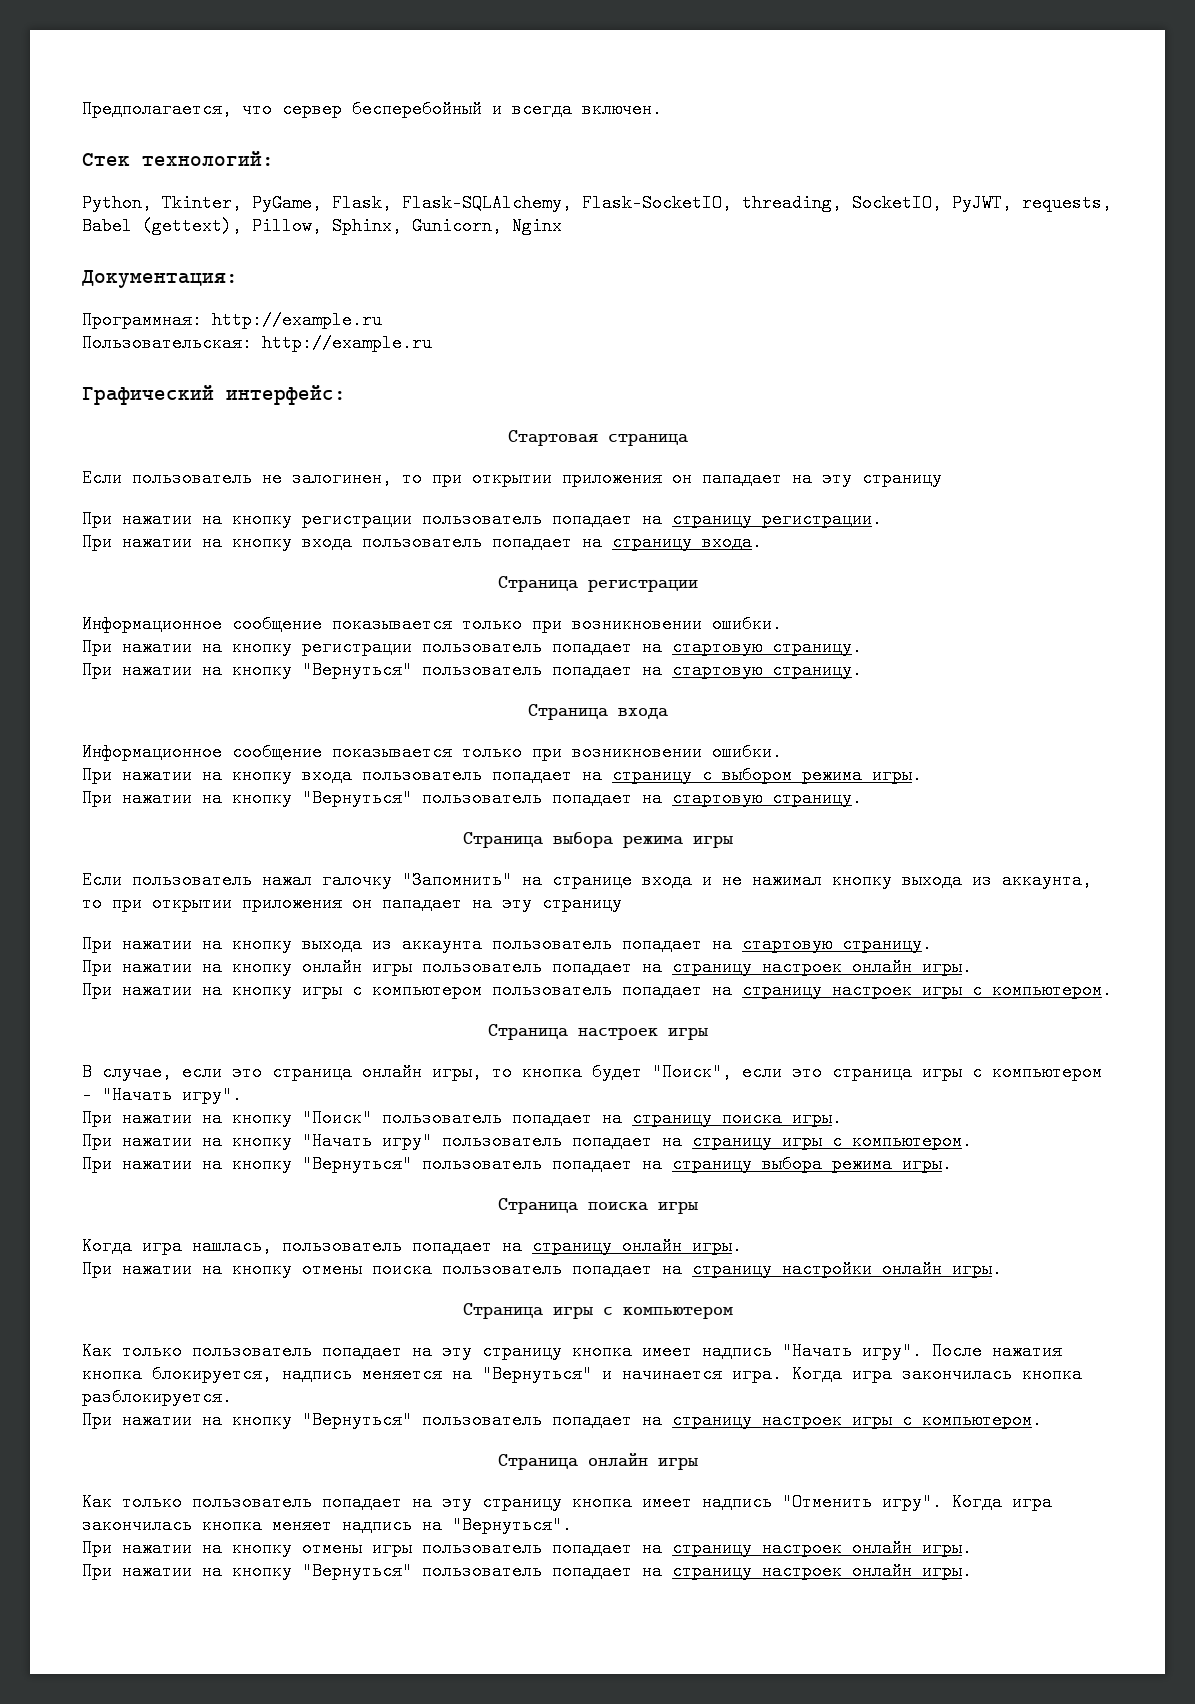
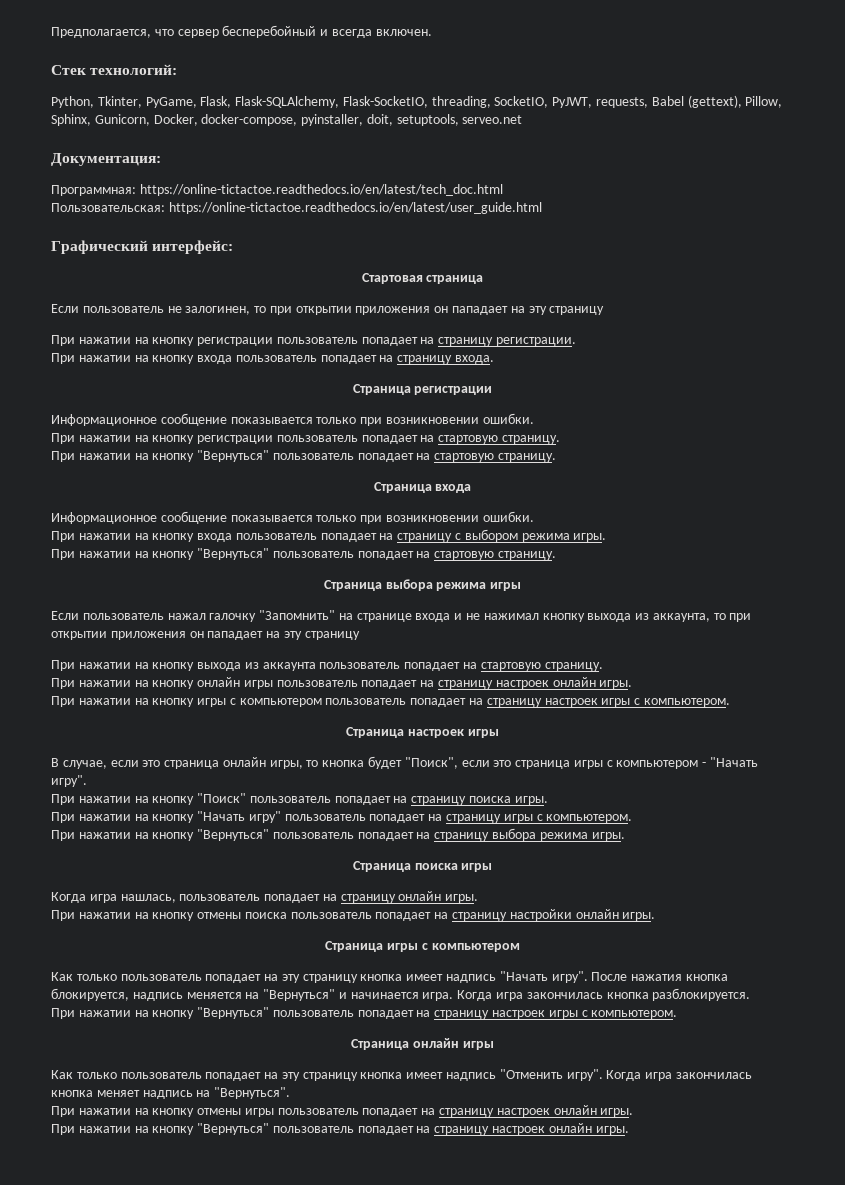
- Python, Tkinter, PyGame, Flask, Flask-SQLAlchemy, Flask-SocketIO, threading, SocketIO, PyJWT, requests, Babel (gettext), Pillow, Sphinx, Gunicorn, Nginx
+ Python, Tkinter, PyGame, Flask, Flask-SQLAlchemy, Flask-SocketIO, threading, SocketIO, PyJWT, requests, Babel (gettext), Pillow, Sphinx, Gunicorn, Docker, docker-compose, pyinstaller, doit, setuptools, serveo.net
- Программная: http://example.ru
+ Программная: https://online-tictactoe.readthedocs.io/en/latest/tech_doc.html
- Пользовательская: http://example.ru
+ Пользовательская: https://online-tictactoe.readthedocs.io/en/latest/user_guide.html

